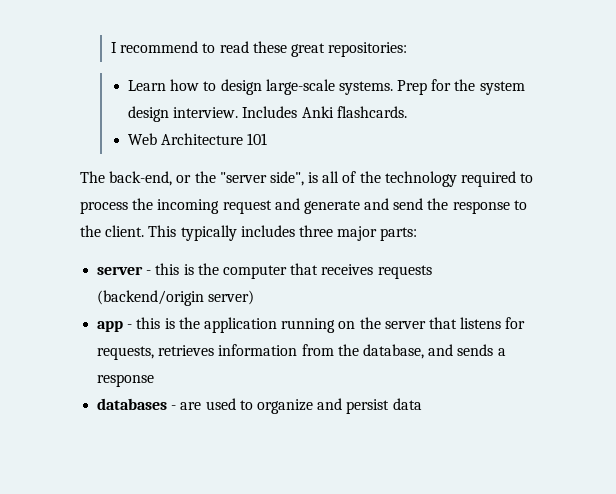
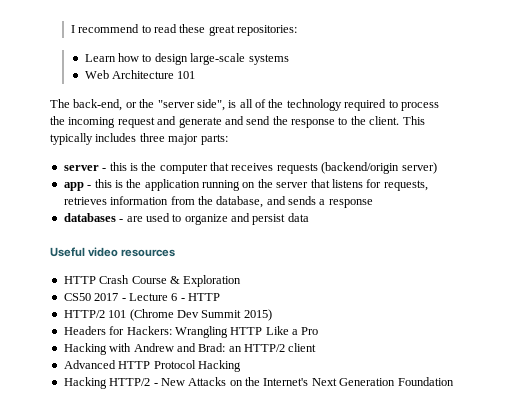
- Learn how to design large-scale systems. Prep for the system design interview. Includes Anki flashcards.
+ Learn how to design large-scale systems
+ Useful video resources
+ HTTP Crash Course & Exploration
+ CS50 2017 - Lecture 6 - HTTP
+ HTTP/2 101 (Chrome Dev Summit 2015)
+ Headers for Hackers: Wrangling HTTP Like a Pro
+ Hacking with Andrew and Brad: an HTTP/2 client
+ Advanced HTTP Protocol Hacking
+ Hacking HTTP/2 - New Attacks on the Internet's Next Generation Foundation

